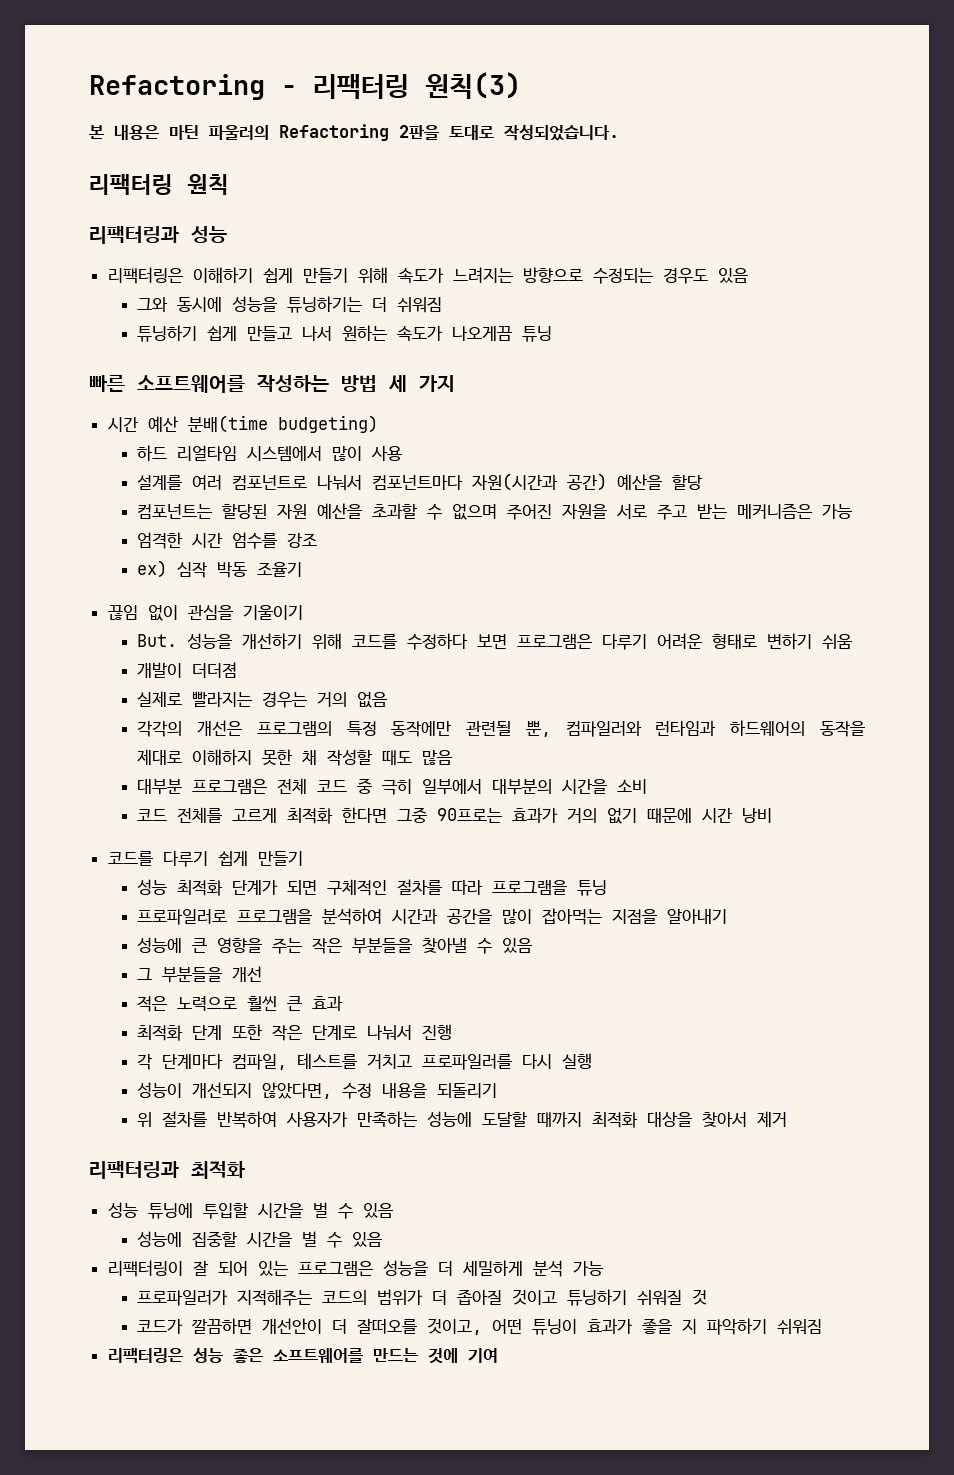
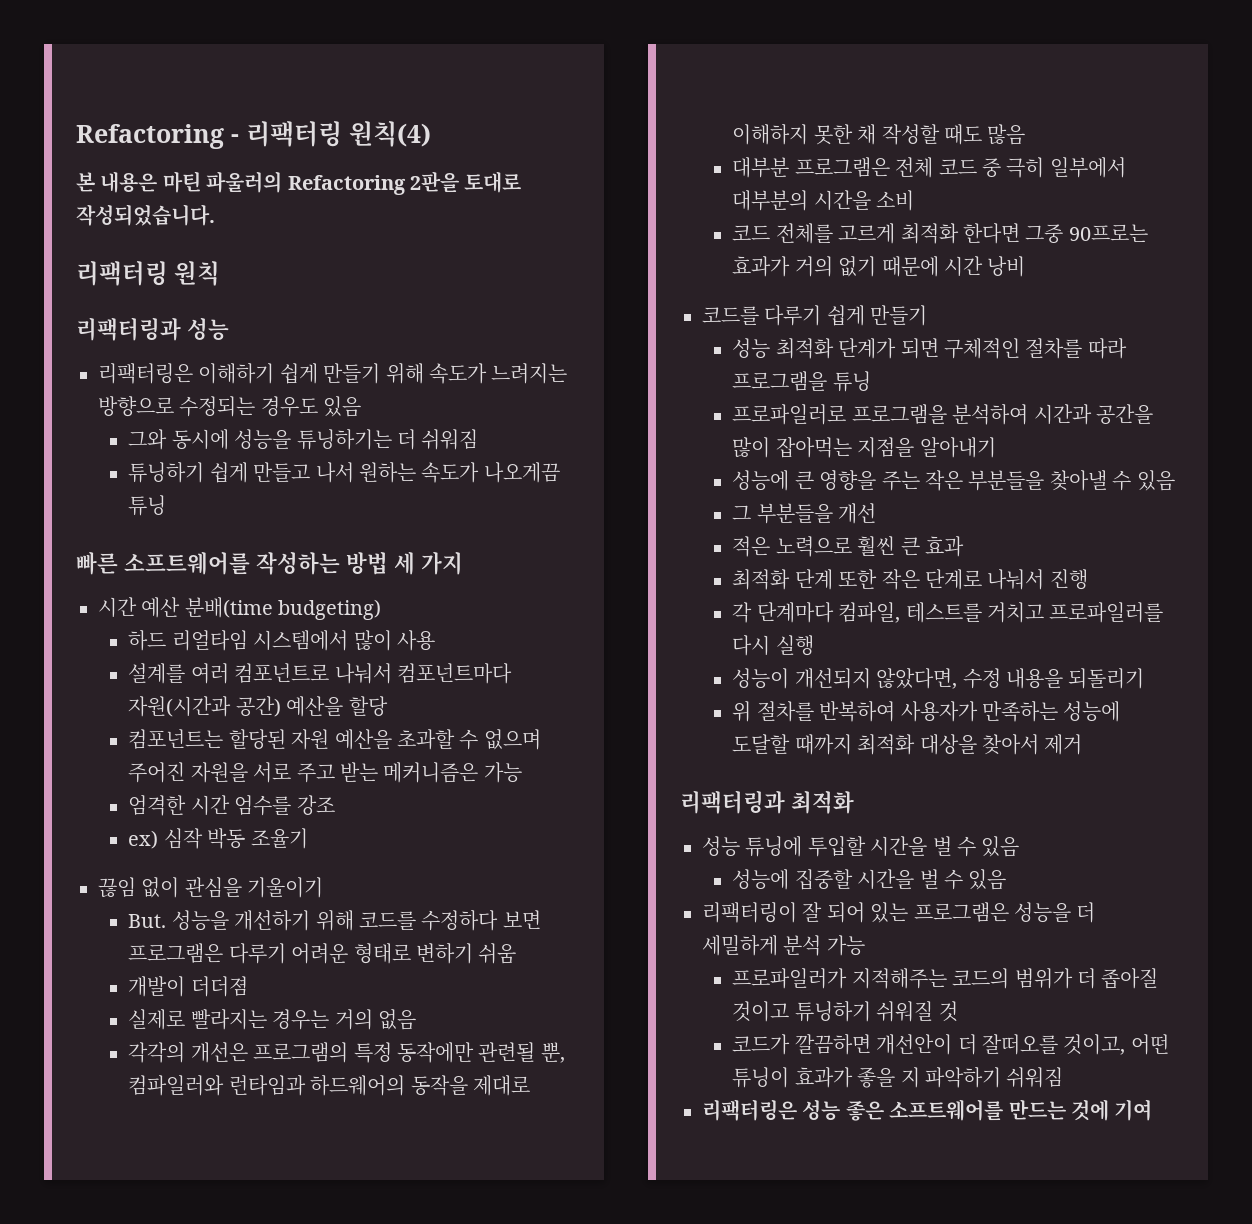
- Refactoring - 리팩터링 원칙(3)
+ Refactoring - 리팩터링 원칙(4)

